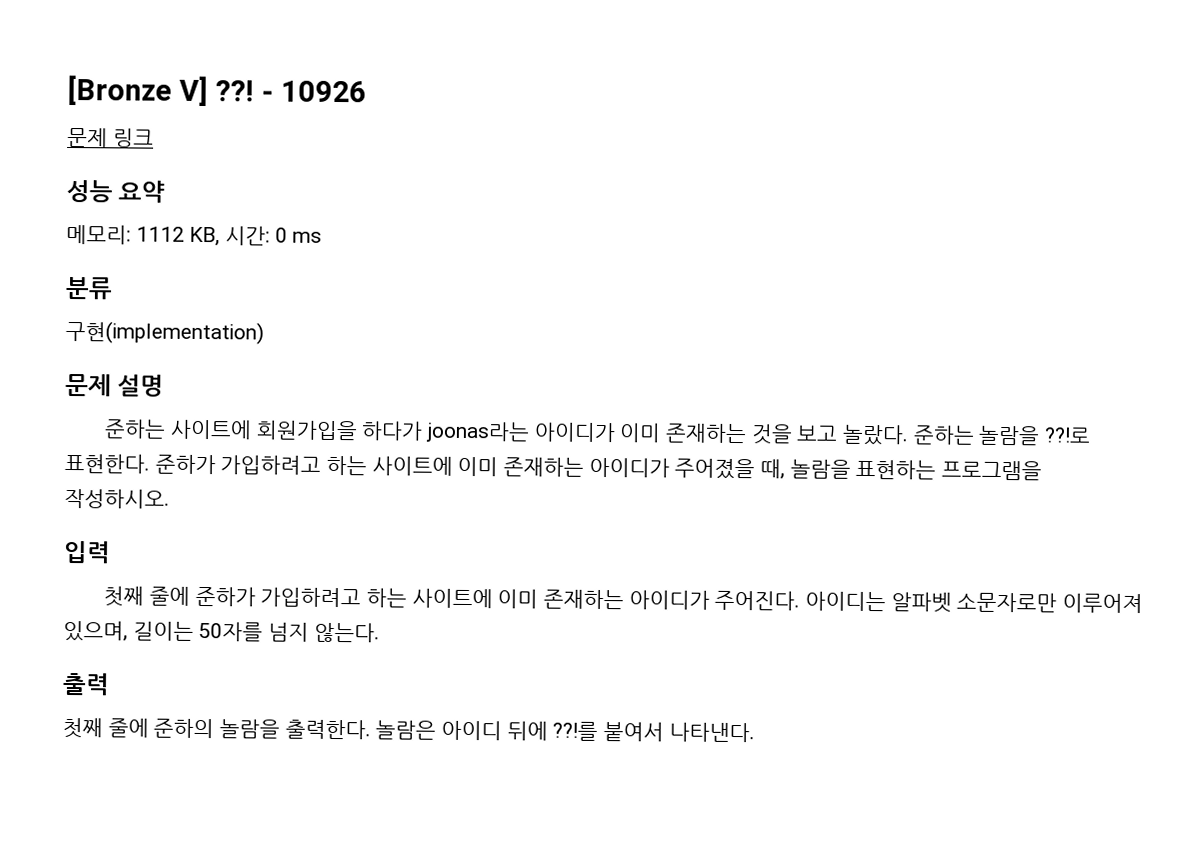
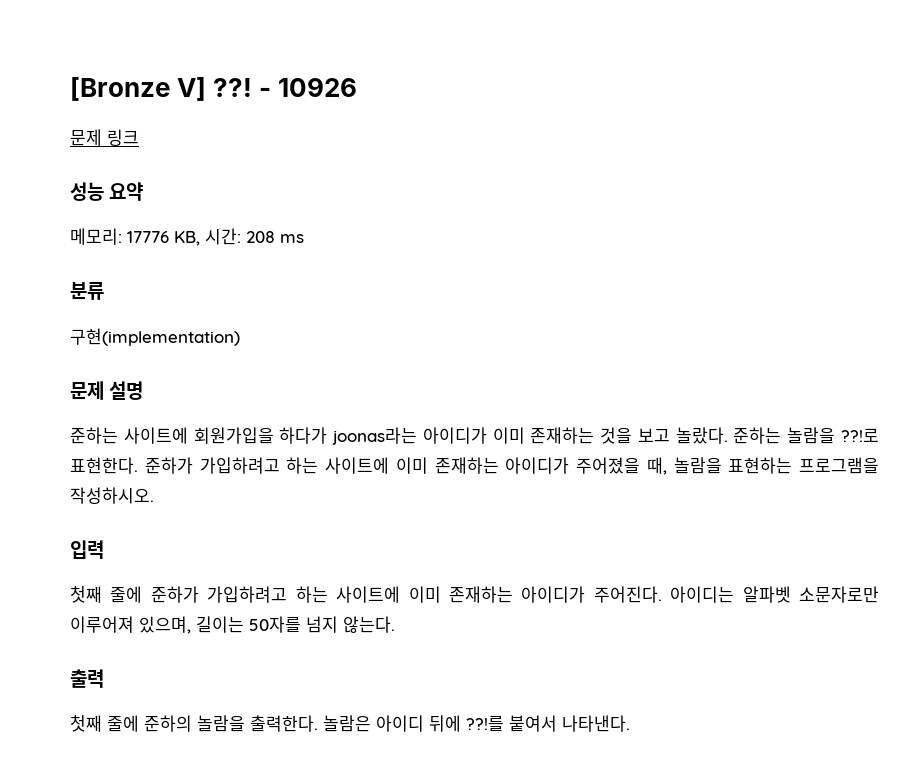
- 메모리: 1112 KB, 시간: 0 ms
+ 메모리: 17776 KB, 시간: 208 ms

